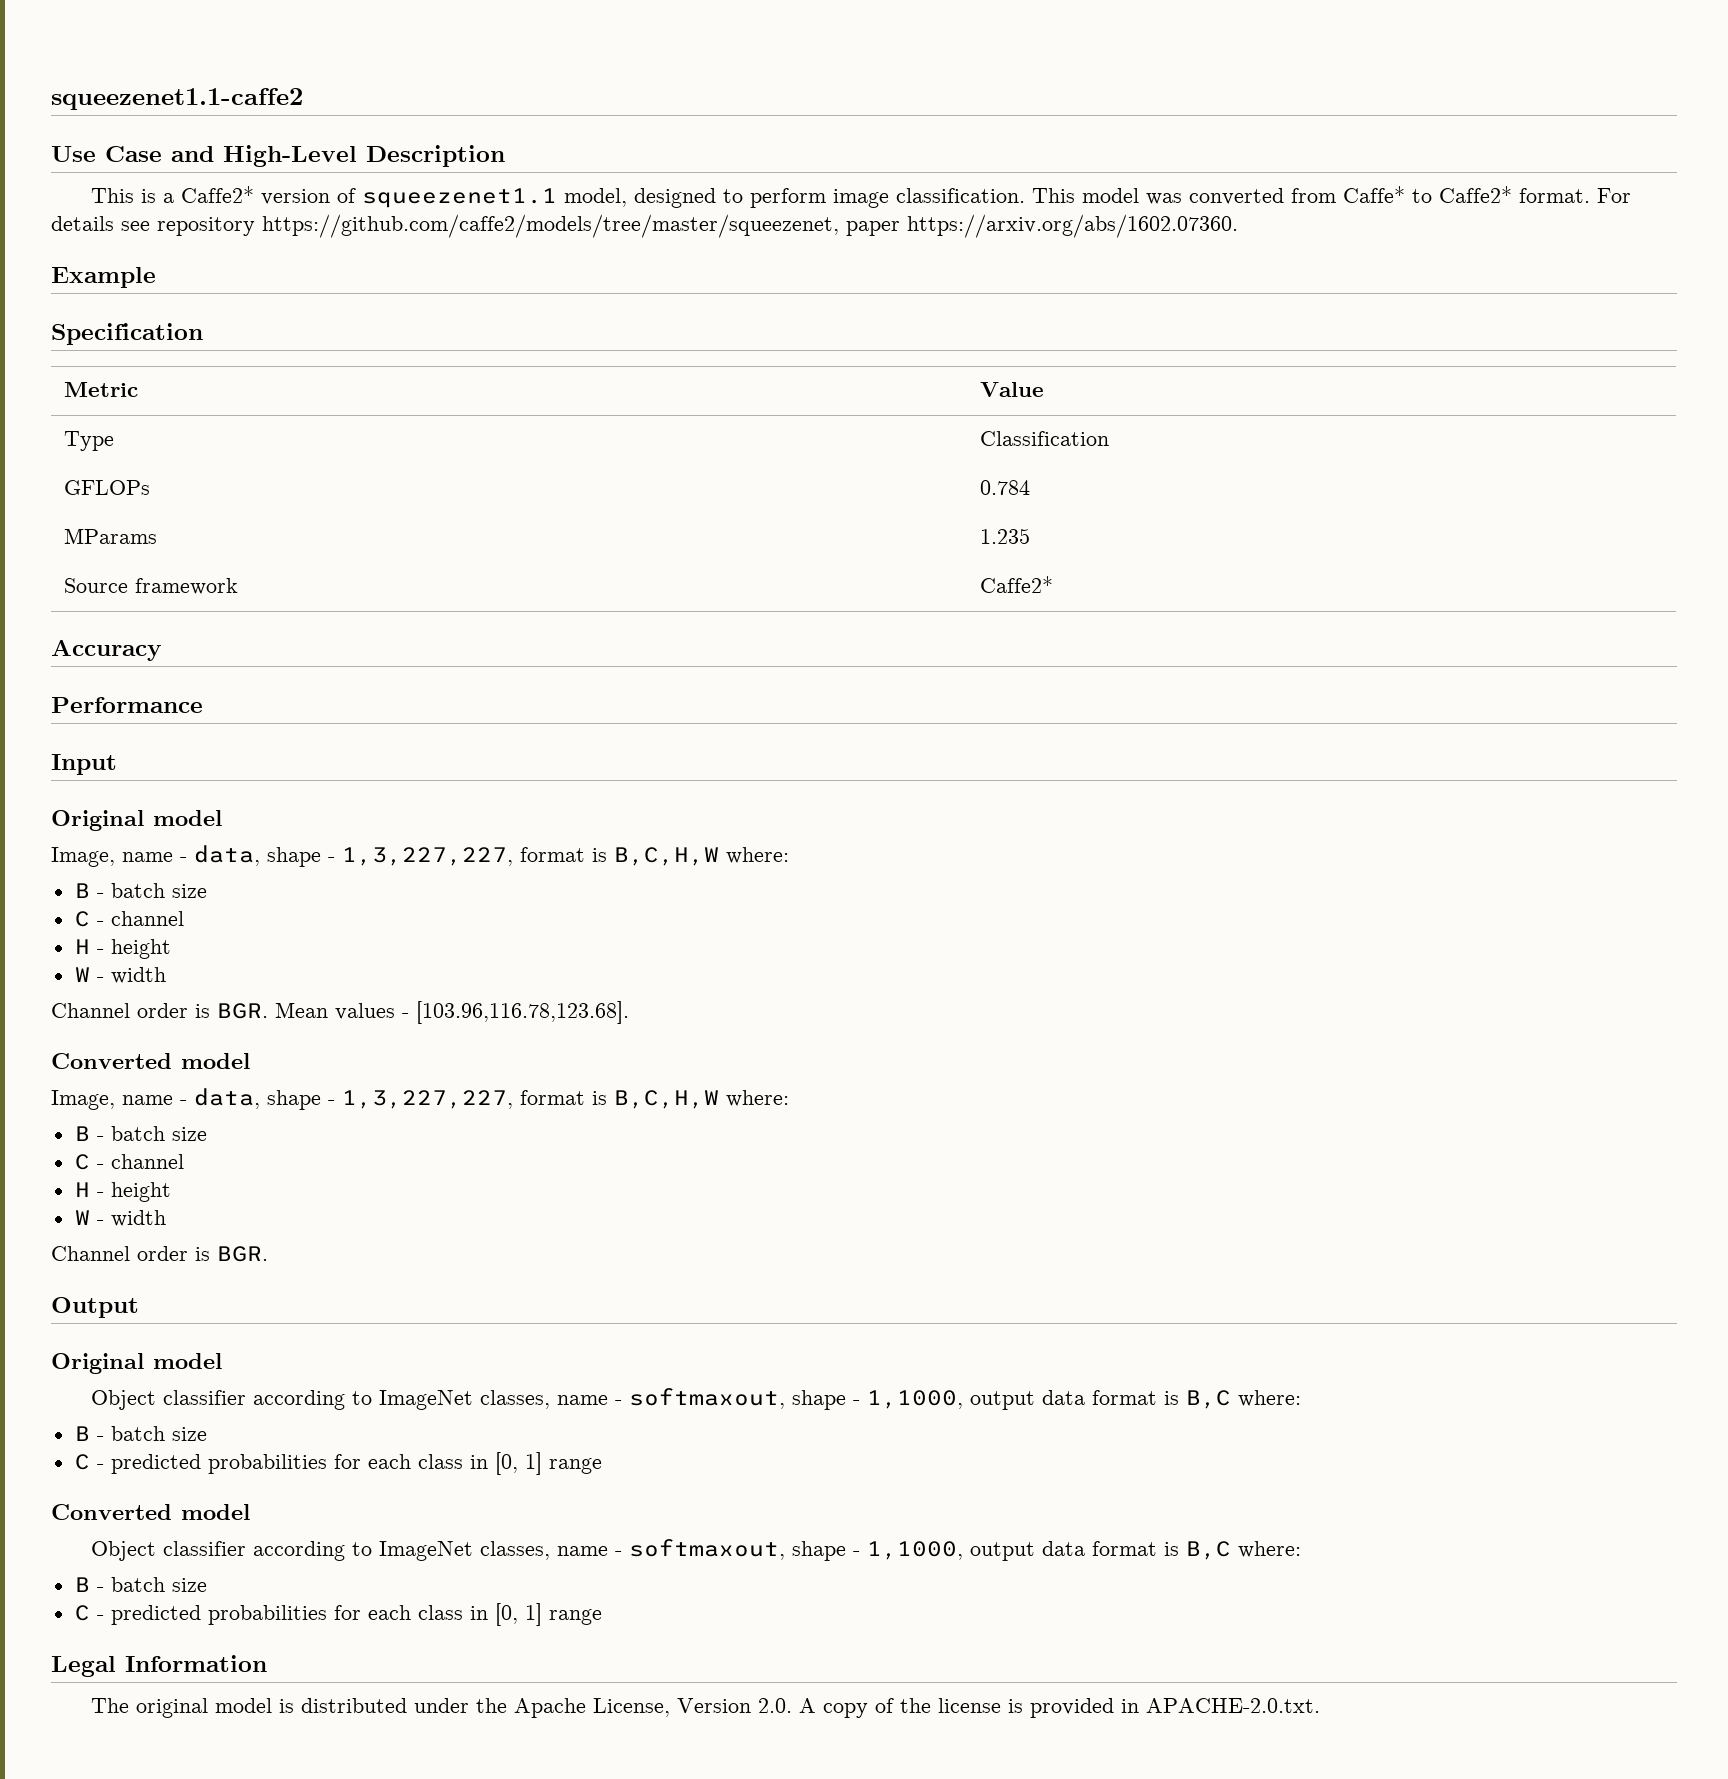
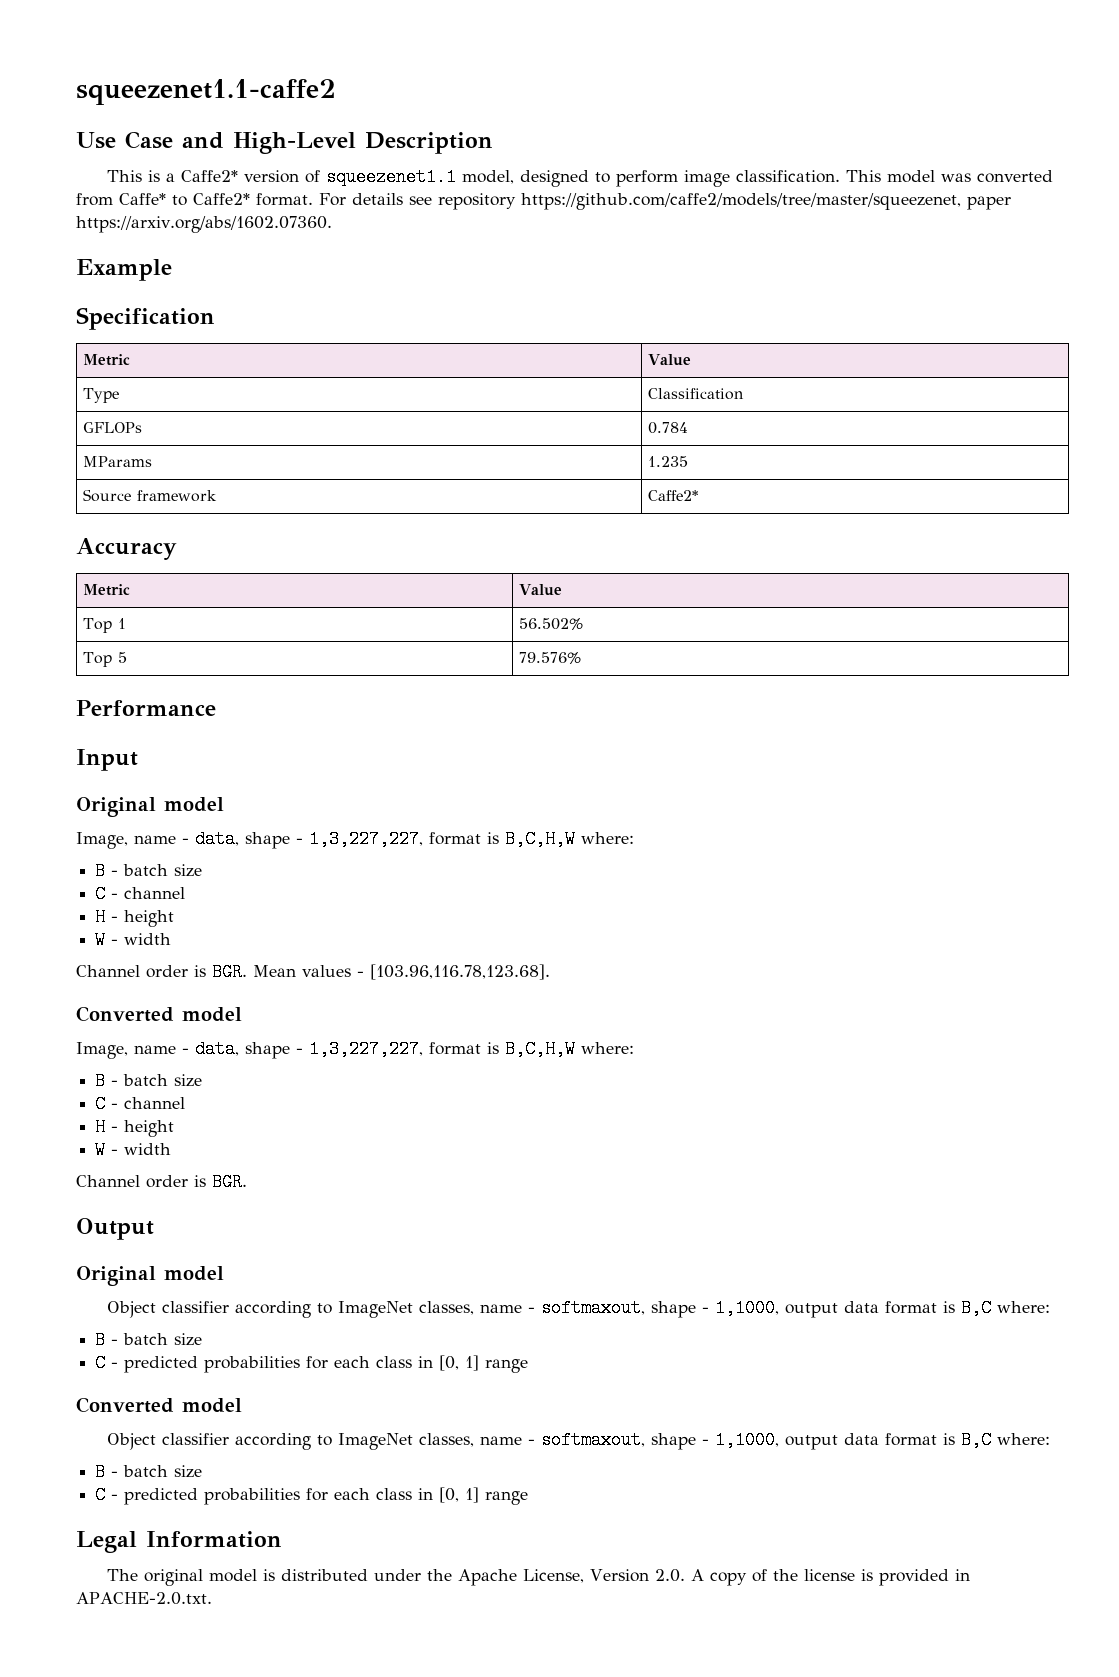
  Accuracy
+ Metric | Value
+ Top 1 | 56.502%
+ Top 5 | 79.576%

